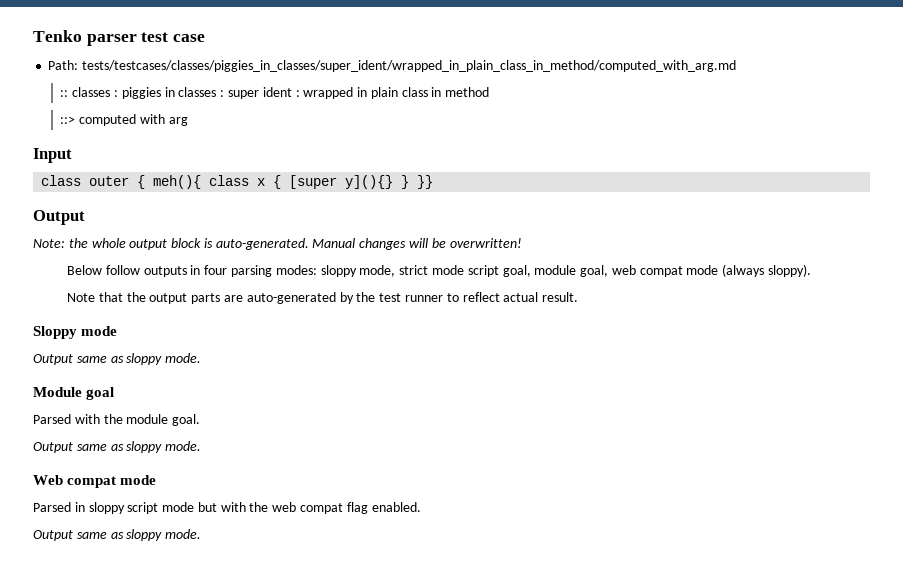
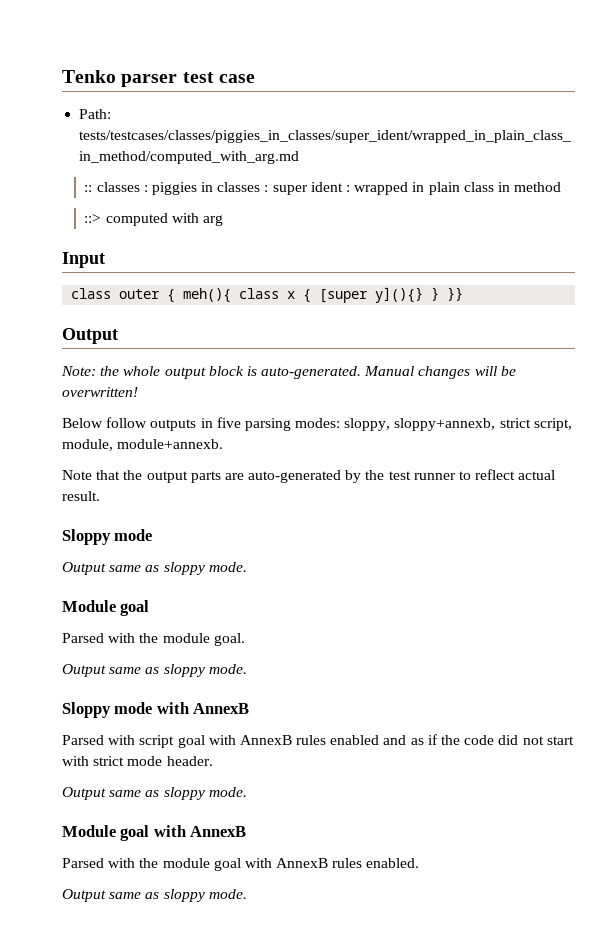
- Below follow outputs in four parsing modes: sloppy mode, strict mode script goal, module goal, web compat mode (always sloppy).
+ Below follow outputs in five parsing modes: sloppy, sloppy+annexb, strict script, module, module+annexb.
- Web compat mode
- Parsed in sloppy script mode but with the web compat flag enabled.
+ Sloppy mode with AnnexB
+ Parsed with script goal with AnnexB rules enabled and as if the code did not start with strict mode header.
+ Output same as sloppy mode.
+ Module goal with AnnexB
+ Parsed with the module goal with AnnexB rules enabled.

